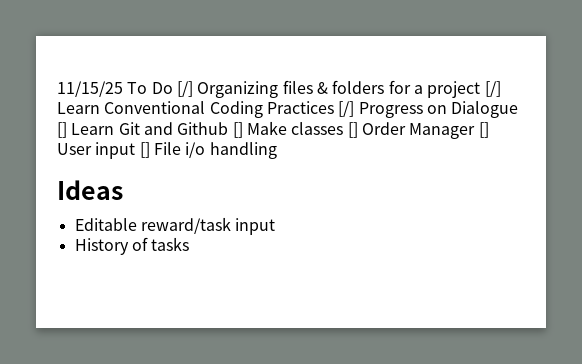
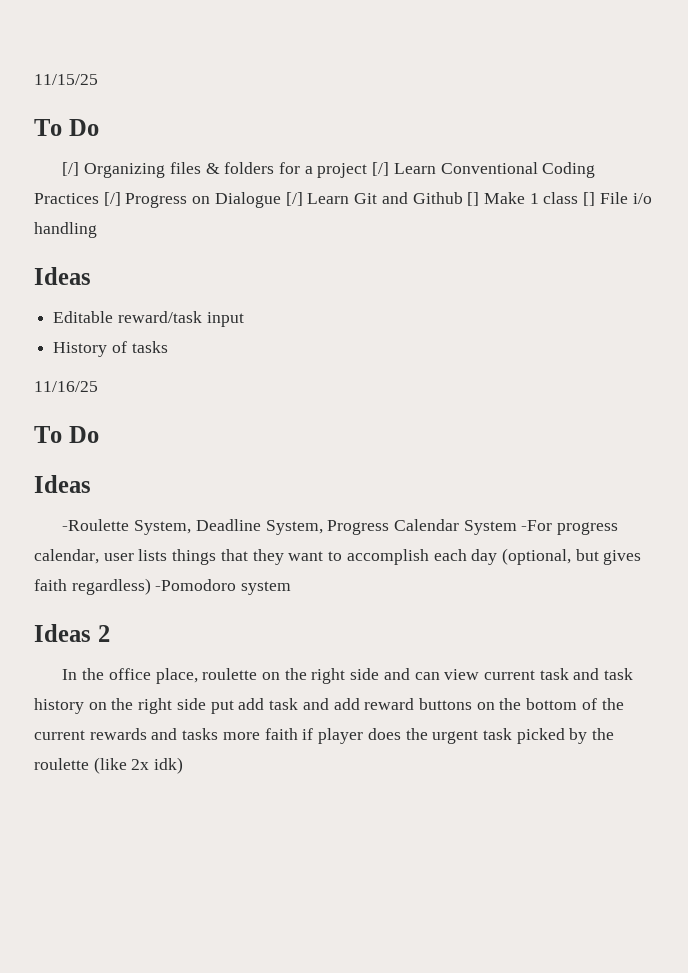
- 11/15/25 To Do [/] Organizing files & folders for a project [/] Learn Conventional Coding Practices [/] Progress on Dialogue [] Learn Git and Github [] Make classes [] Order Manager [] User input [] File i/o handling
+ 11/15/25
+ To Do
+ [/] Organizing files & folders for a project [/] Learn Conventional Coding Practices [/] Progress on Dialogue [/] Learn Git and Github [] Make 1 class [] File i/o handling
+ 11/16/25
+ To Do
+ Ideas
+ -Roulette System, Deadline System, Progress Calendar System -For progress calendar, user lists things that they want to accomplish each day (optional, but gives faith regardless) -Pomodoro system
+ Ideas 2
+ In the office place, roulette on the right side and can view current task and task history on the right side put add task and add reward buttons on the bottom of the current rewards and tasks more faith if player does the urgent task picked by the roulette (like 2x idk)

